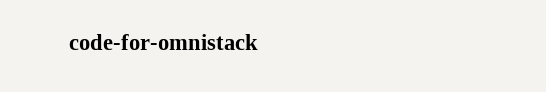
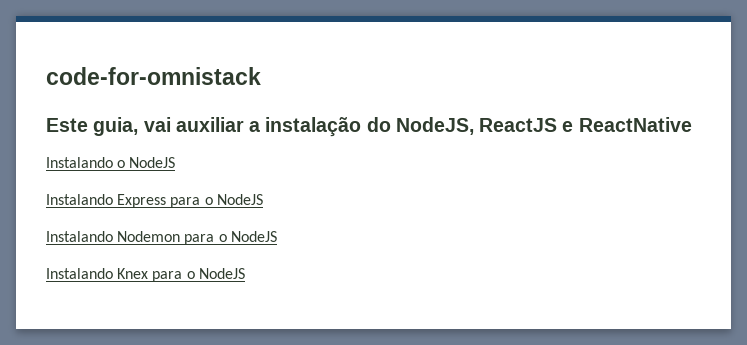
+ Este guia, vai auxiliar a instalação do NodeJS, ReactJS e ReactNative
+ Instalando o NodeJS
+ Instalando Express para o NodeJS
+ Instalando Nodemon para o NodeJS
+ Instalando Knex para o NodeJS

